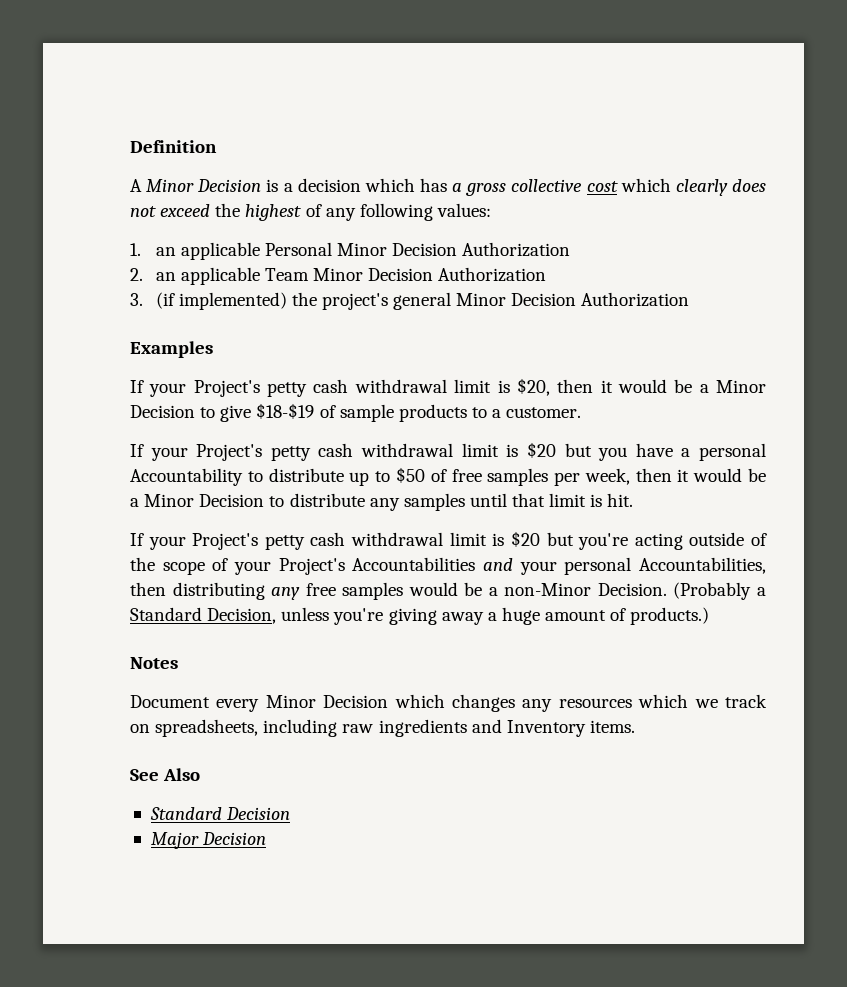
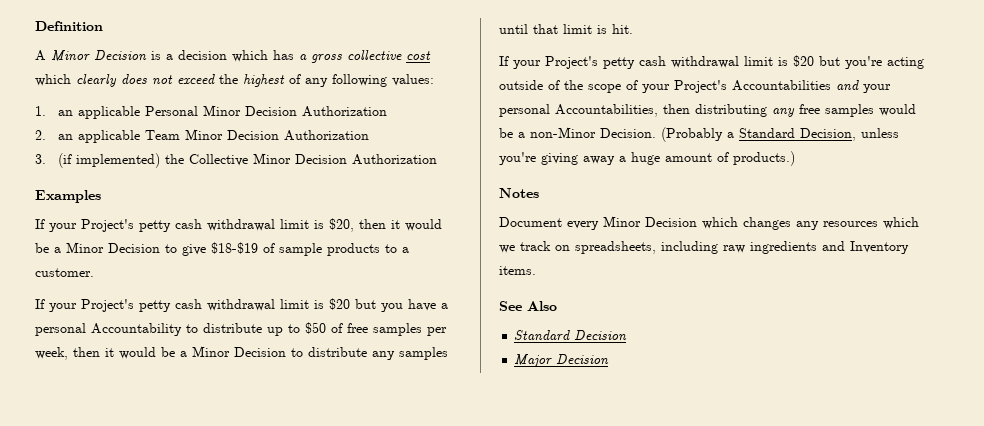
- 3. (if implemented) the project's general Minor Decision Authorization
+ 3. (if implemented) the Collective Minor Decision Authorization

